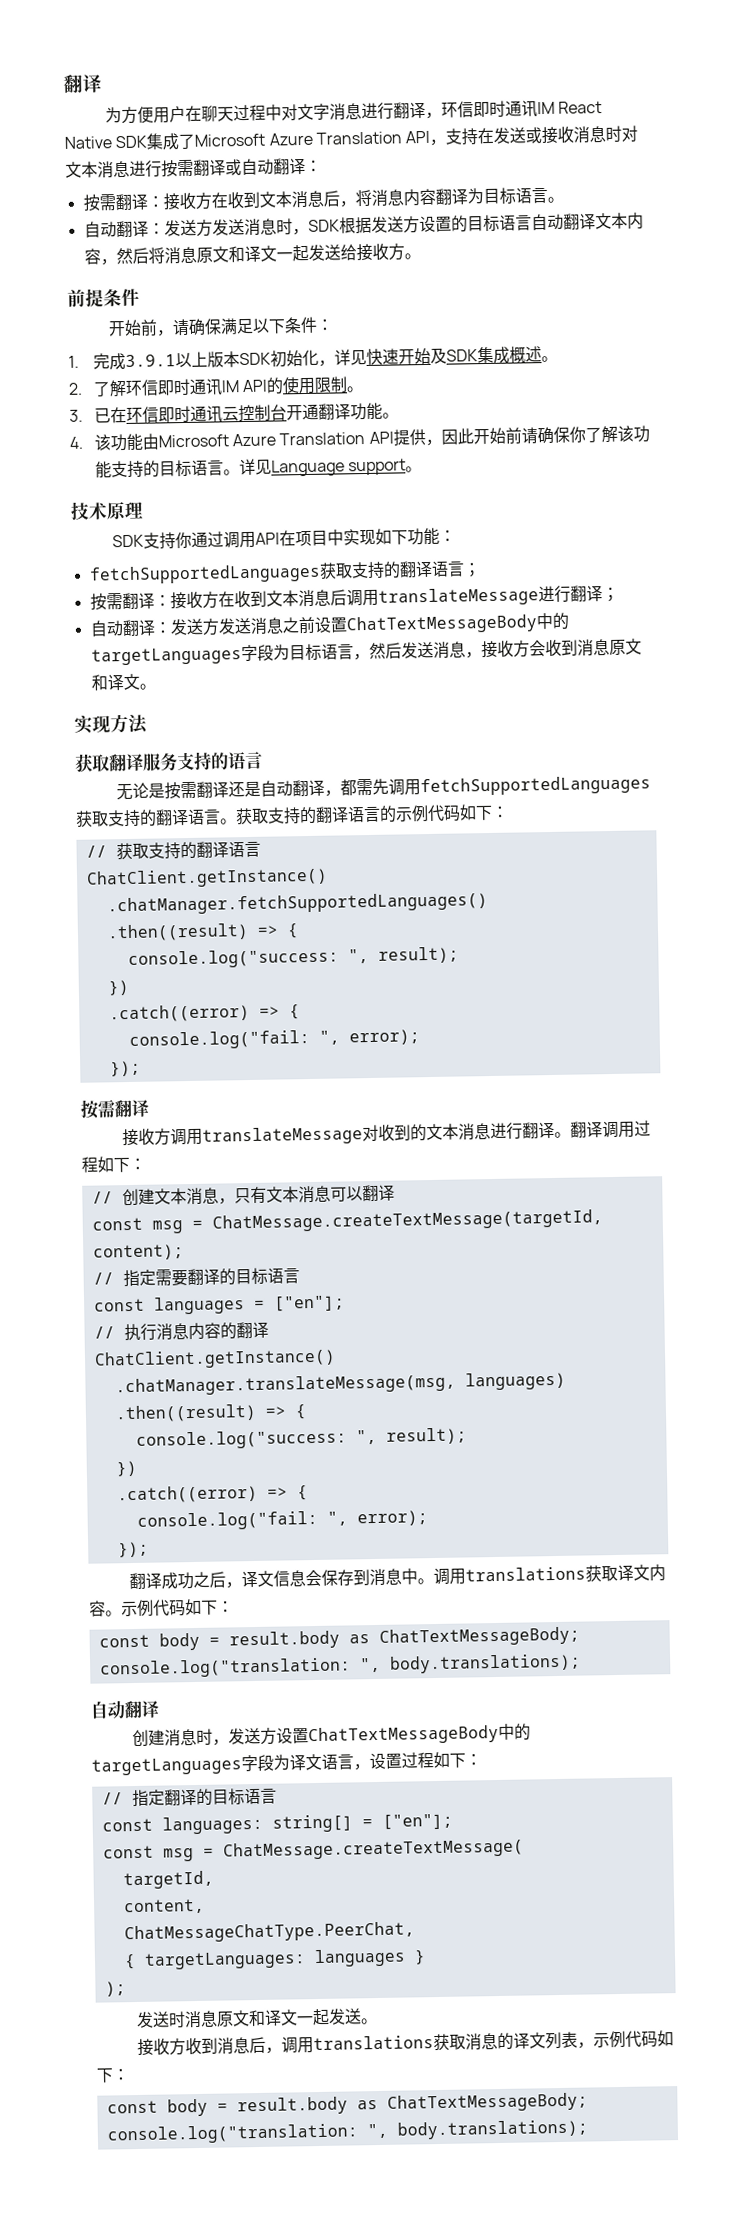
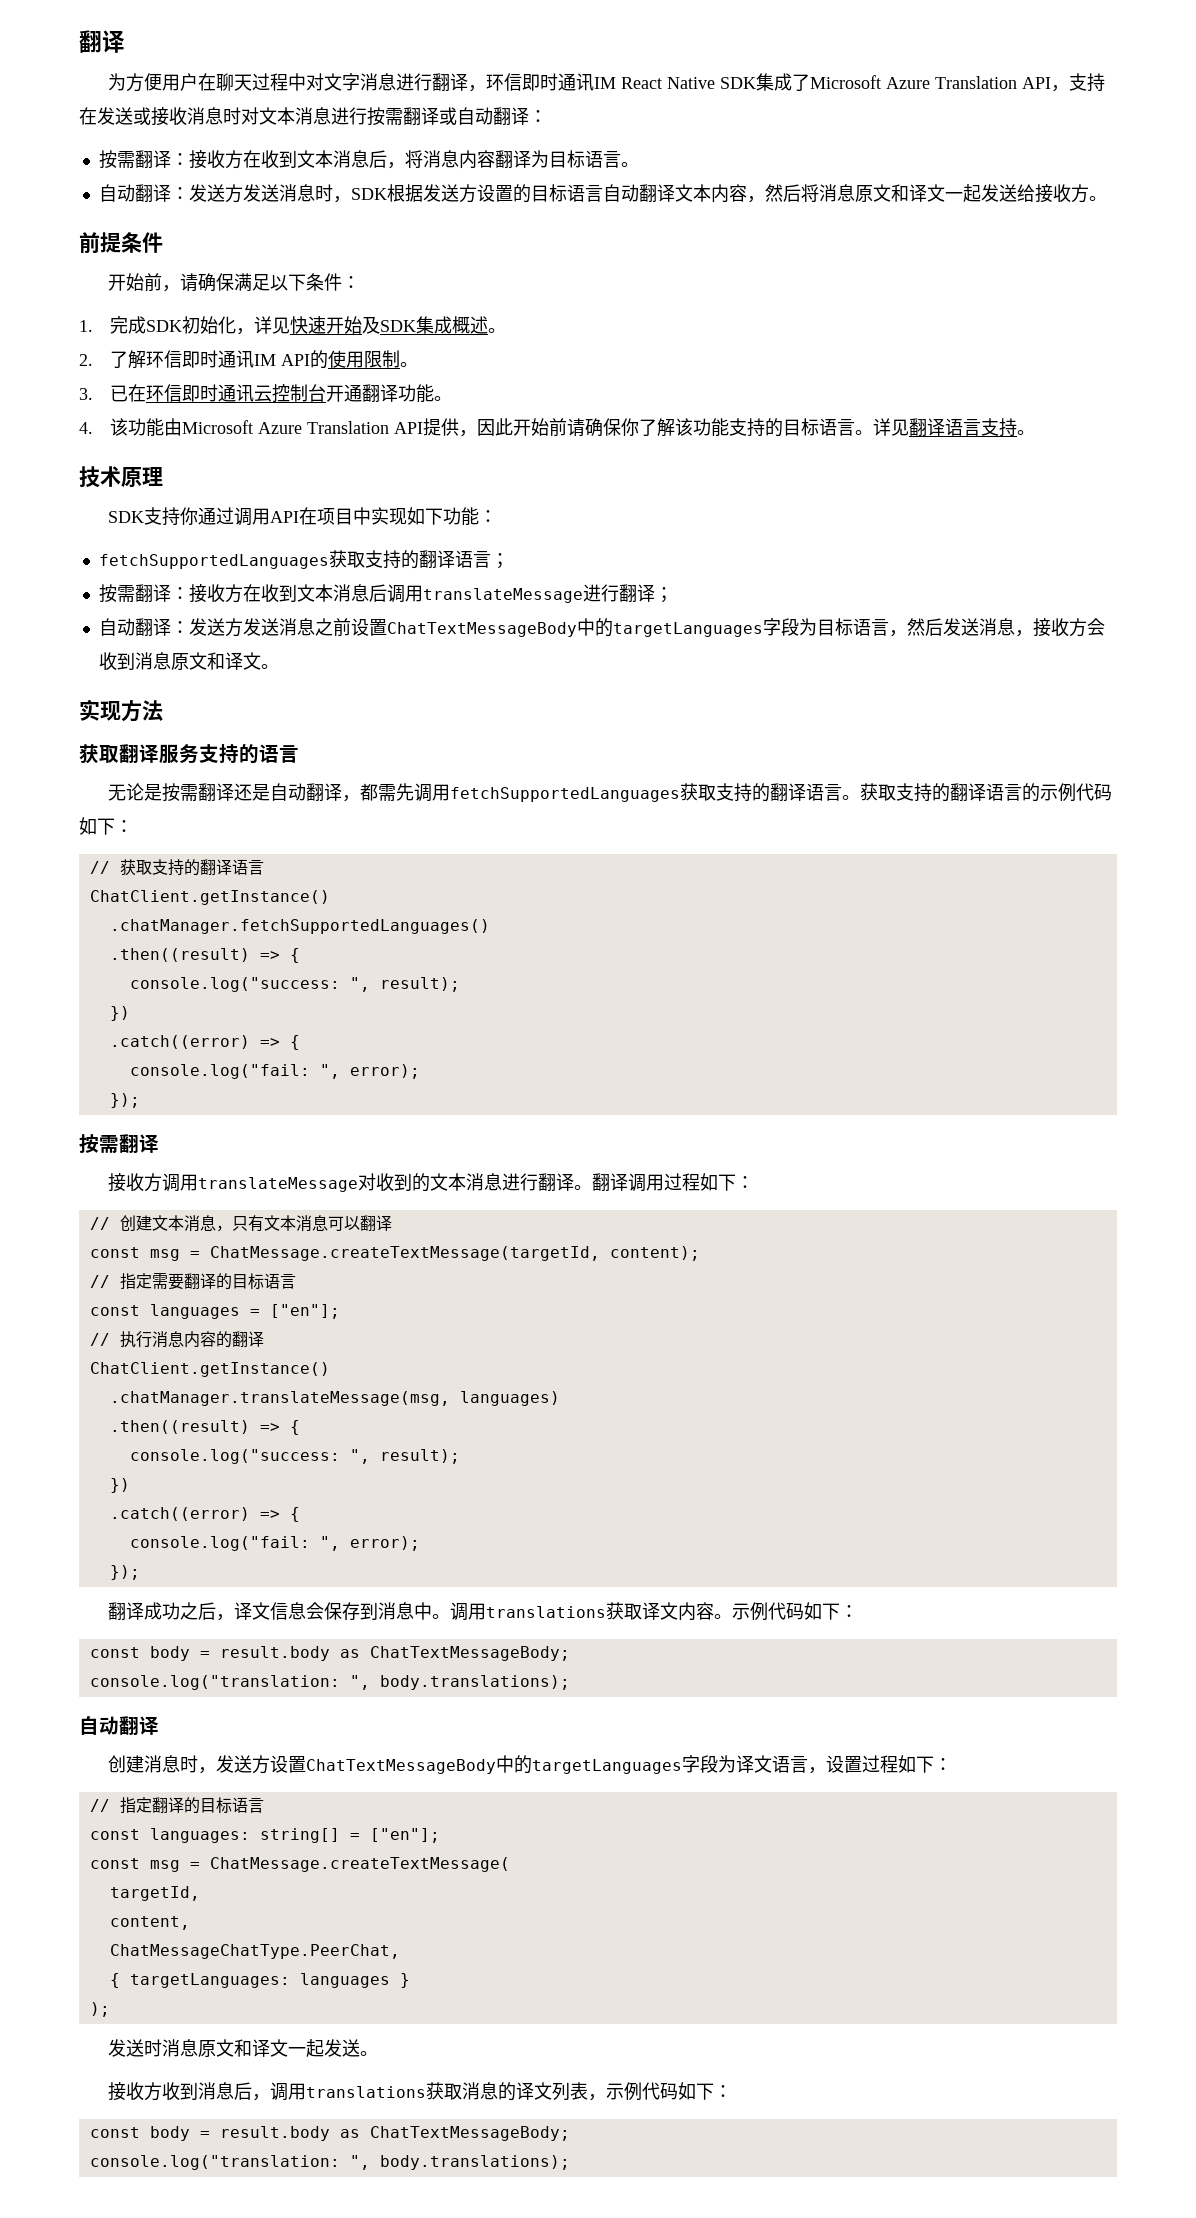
- 1.完成3.9.1以上版本SDK初始化，详见快速开始及SDK集成概述。
+ 1.完成SDK初始化，详见快速开始及SDK集成概述。
- 详见Language support。
+ 详见翻译语言支持。

